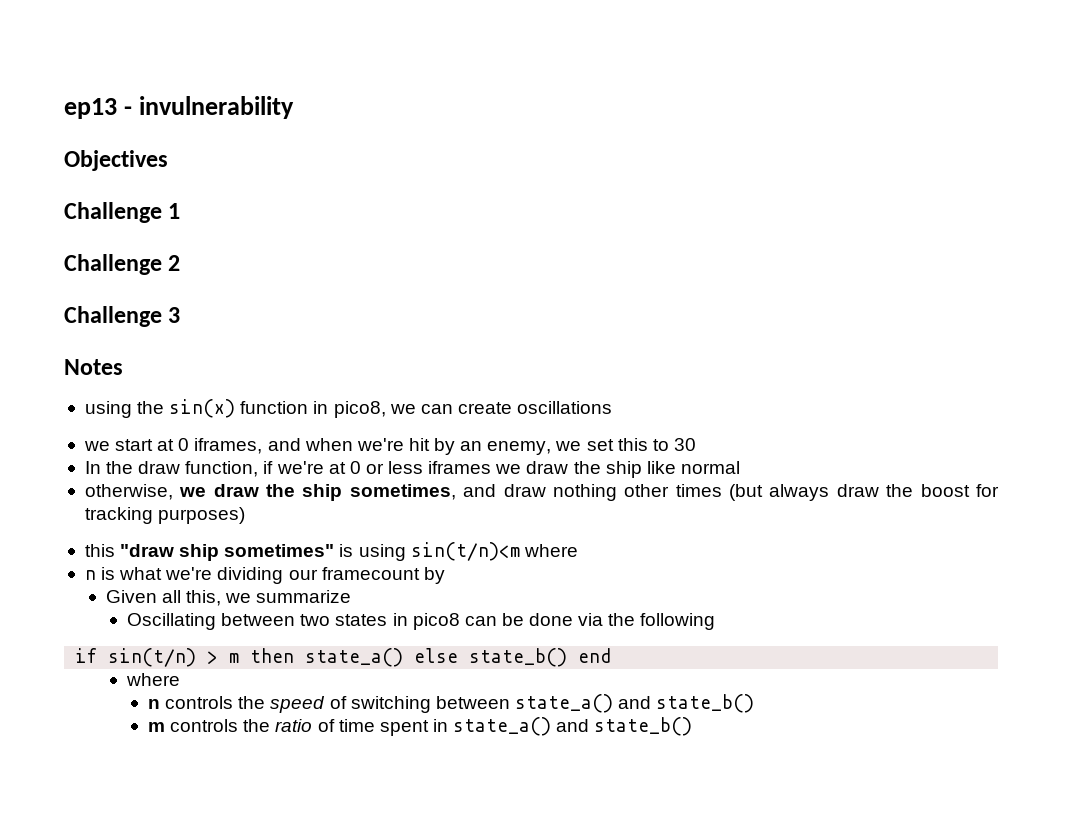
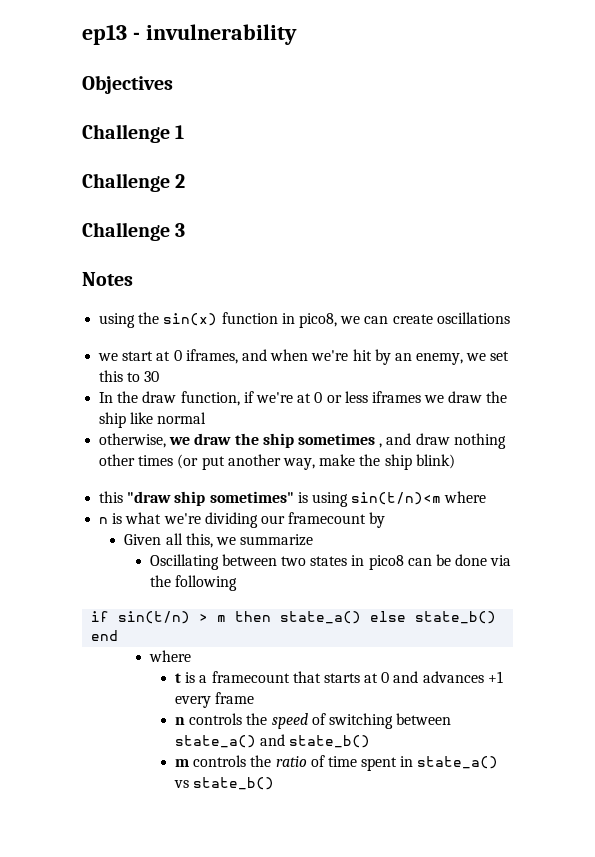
- otherwise, we draw the ship sometimes, and draw nothing other times (but always draw the boost for tracking purposes)
+ otherwise, we draw the ship sometimes , and draw nothing other times (or put another way, make the ship blink)
+ t is a framecount that starts at 0 and advances +1 every frame
- m controls the ratio of time spent in state_a() and state_b()
+ m controls the ratio of time spent in state_a() vs state_b()

